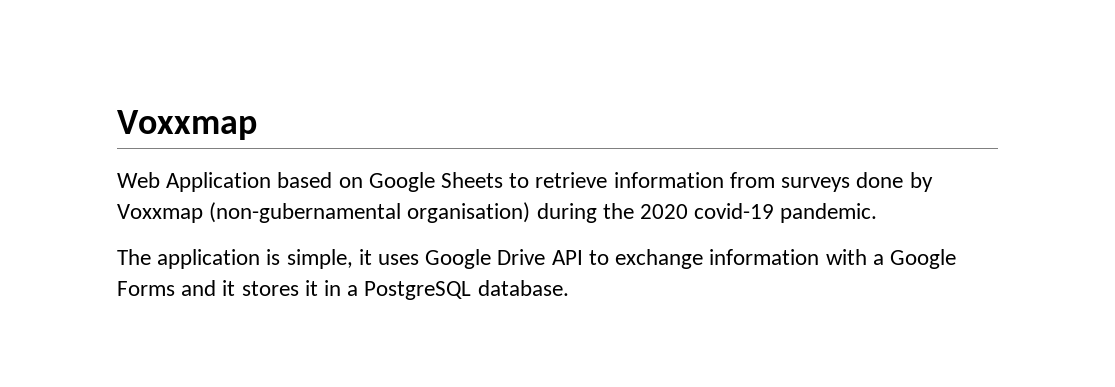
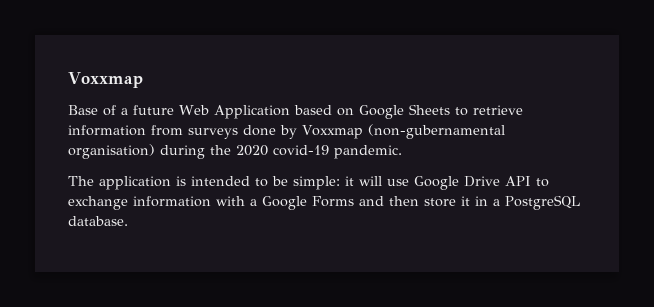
- Web Application based on Google Sheets to retrieve information from surveys done by Voxxmap (non-gubernamental organisation) during the 2020 covid-19 pandemic.
+ Base of a future Web Application based on Google Sheets to retrieve information from surveys done by Voxxmap (non-gubernamental organisation) during the 2020 covid-19 pandemic.
- The application is simple, it uses Google Drive API to exchange information with a Google Forms and it stores it in a PostgreSQL database.
+ The application is intended to be simple: it will use Google Drive API to exchange information with a Google Forms and then store it in a PostgreSQL database.

